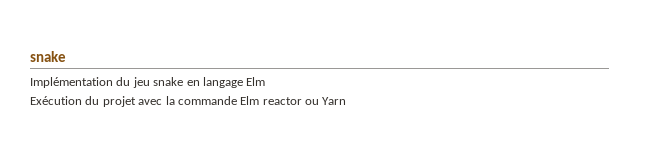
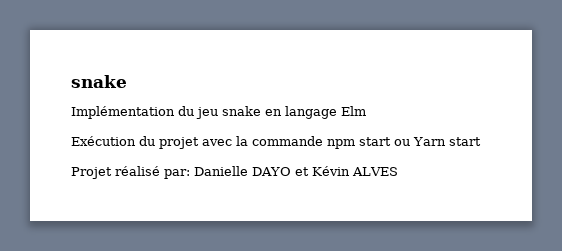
- Exécution du projet avec la commande Elm reactor ou Yarn
+ Exécution du projet avec la commande npm start ou Yarn start
+ Projet réalisé par: Danielle DAYO et Kévin ALVES

